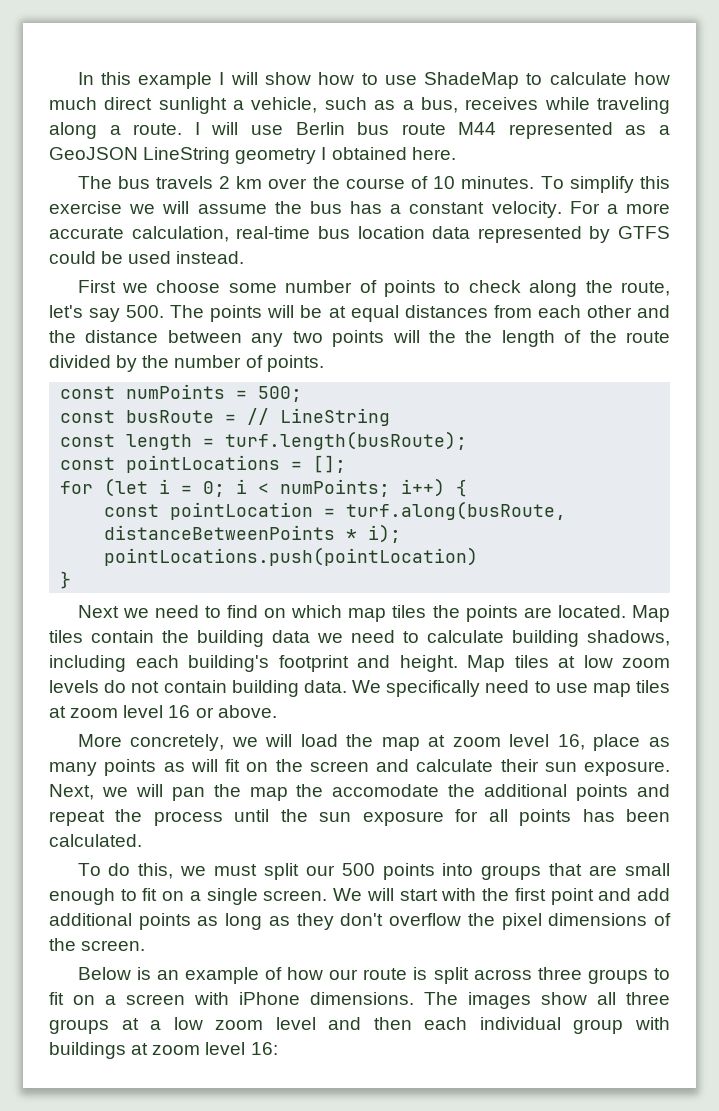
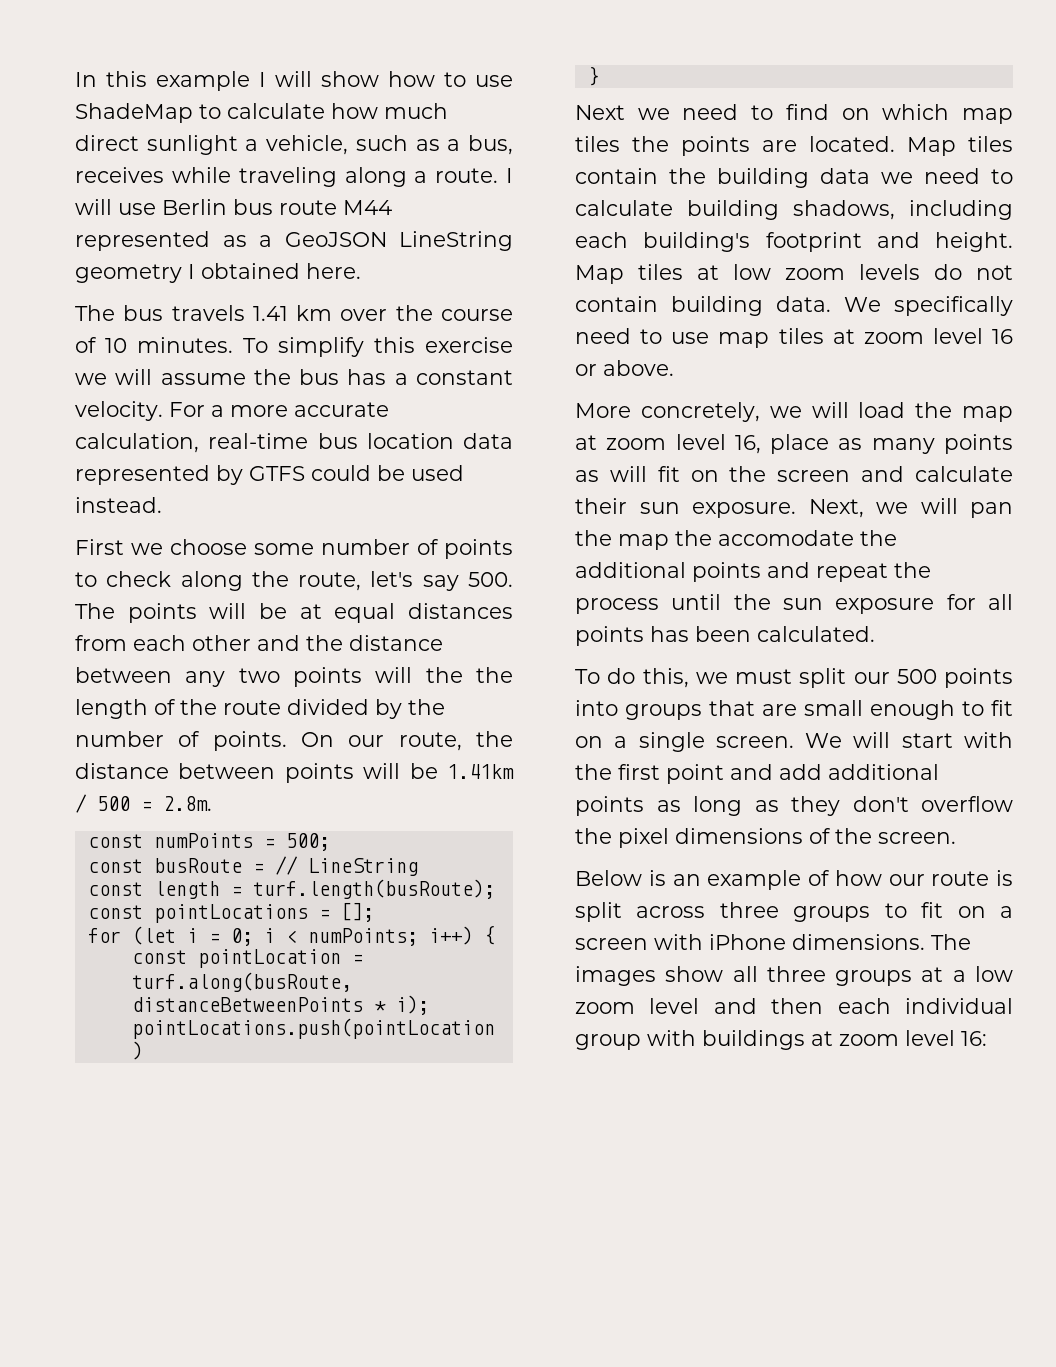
- The bus travels 2 km over the course of 10 minutes.
+ The bus travels 1.41 km over the course of 10 minutes.
+ On our route, the distance between points will be 1.41km / 500 = 2.8m.

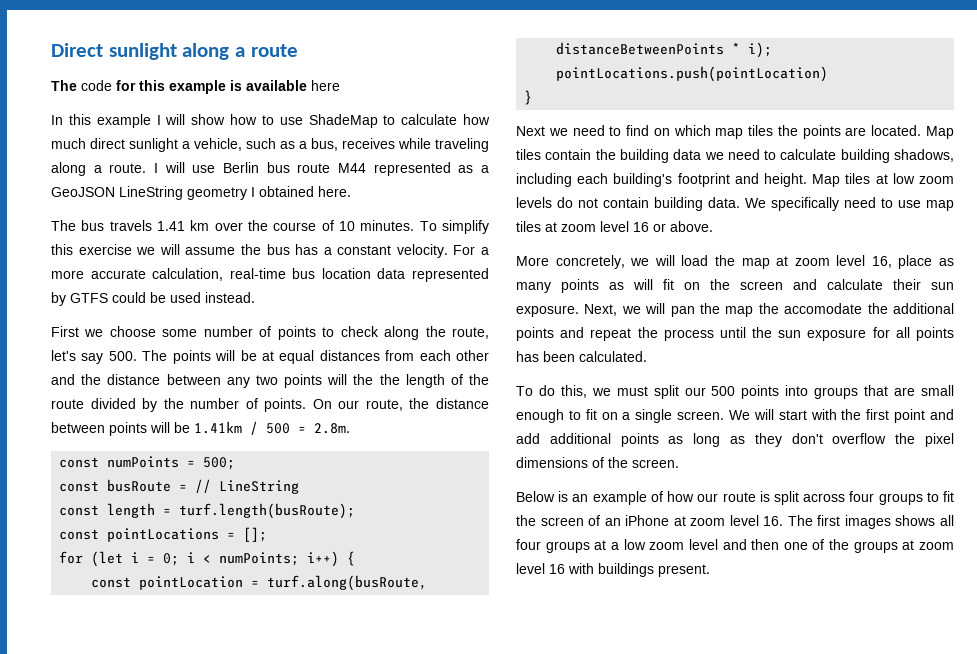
+ Direct sunlight along a route
+ The code for this example is available here
- Below is an example of how our route is split across three groups to fit on a screen with iPhone dimensions. The images show all three groups at a low zoom level and then each individual group with buildings at zoom level 16:
+ Below is an example of how our route is split across four groups to fit the screen of an iPhone at zoom level 16. The first images shows all four groups at a low zoom level and then one of the groups at zoom level 16 with buildings present.

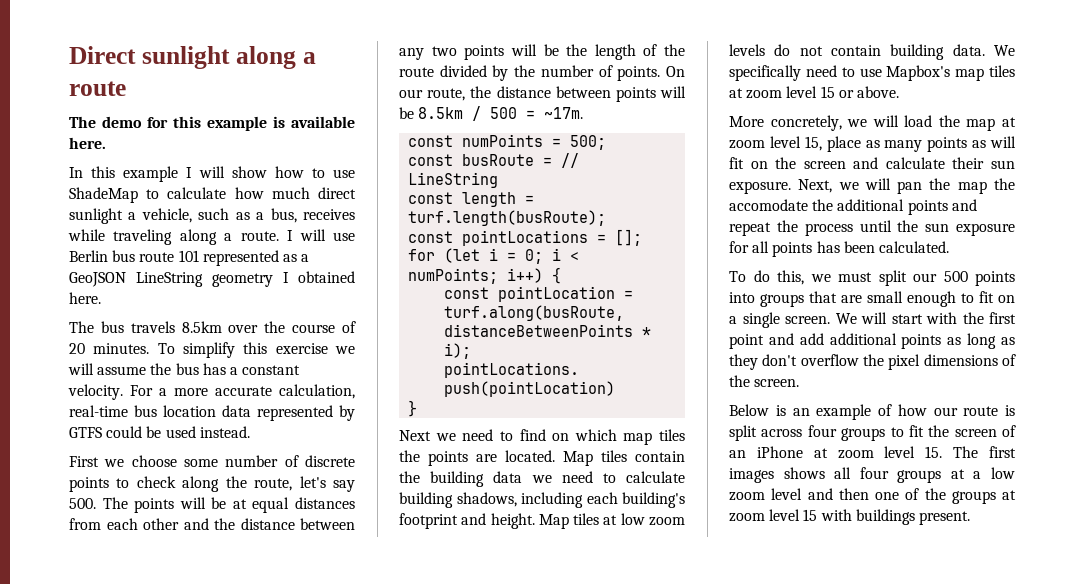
- The code for this example is available here
+ The demo for this example is available here.
- I will use Berlin bus route M44 represented as a GeoJSON LineString geometry I obtained here.
+ I will use Berlin bus route 101 represented as a GeoJSON LineString geometry I obtained here.
- The bus travels 1.41 km over the course of 10 minutes.
+ The bus travels 8.5km over the course of 20 minutes.
- First we choose some number of points to check along the route, let's say 500. The points will be at equal distances from each other and the distance between any two points will the the length of the route divided by the number of points.
+ First we choose some number of discrete points to check along the route, let's say 500. The points will be at equal distances from each other and the distance between any two points will be the length of the route divided by the number of points.
- On our route, the distance between points will be 1.41km / 500 = 2.8m.
+ On our route, the distance between points will be 8.5km / 500 = ~17m.
- We specifically need to use map tiles at zoom level 16 or above.
+ We specifically need to use Mapbox's map tiles at zoom level 15 or above.
- More concretely, we will load the map at zoom level 16, place as many points as will fit on the screen and calculate their sun exposure.
+ More concretely, we will load the map at zoom level 15, place as many points as will fit on the screen and calculate their sun exposure.
- Below is an example of how our route is split across four groups to fit the screen of an iPhone at zoom level 16. The first images shows all four groups at a low zoom level and then one of the groups at zoom level 16 with buildings present.
+ Below is an example of how our route is split across four groups to fit the screen of an iPhone at zoom level 15. The first images shows all four groups at a low zoom level and then one of the groups at zoom level 15 with buildings present.

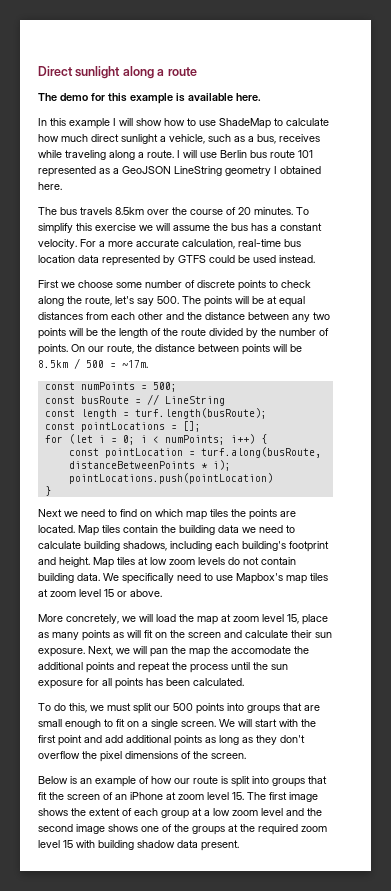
- Below is an example of how our route is split across four groups to fit the screen of an iPhone at zoom level 15. The first images shows all four groups at a low zoom level and then one of the groups at zoom level 15 with buildings present.
+ Below is an example of how our route is split into groups that fit the screen of an iPhone at zoom level 15. The first image shows the extent of each group at a low zoom level and the second image shows one of the groups at the required zoom level 15 with building shadow data present.

